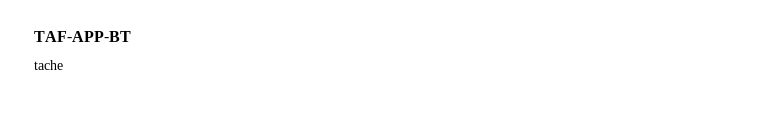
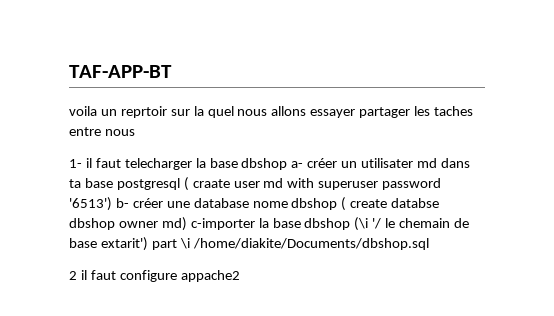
- tache
+ voila un reprtoir sur la quel nous allons essayer partager les taches entre nous
+ 1- il faut telecharger la base dbshop a- créer un utilisater md dans ta base postgresql ( craate user md with superuser password '6513') b- créer une database nome dbshop ( create databse dbshop owner md) c-importer la base dbshop (\i '/ le chemain de base extarit') part \i /home/diakite/Documents/dbshop.sql
+ 2 il faut configure appache2

